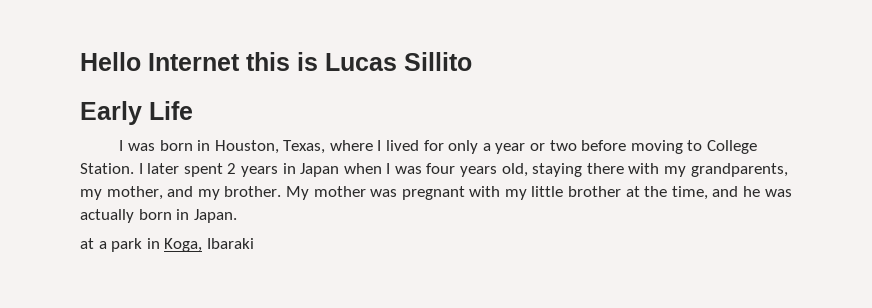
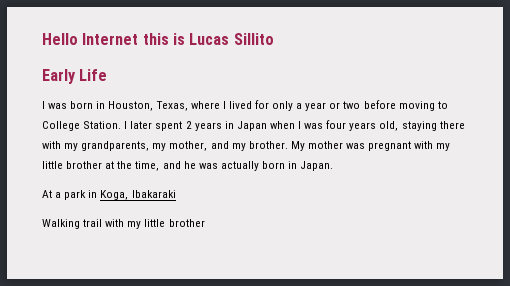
- at a park in Koga, Ibaraki
+ At a park in Koga, Ibakaraki
+ Walking trail with my little brother

